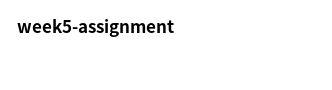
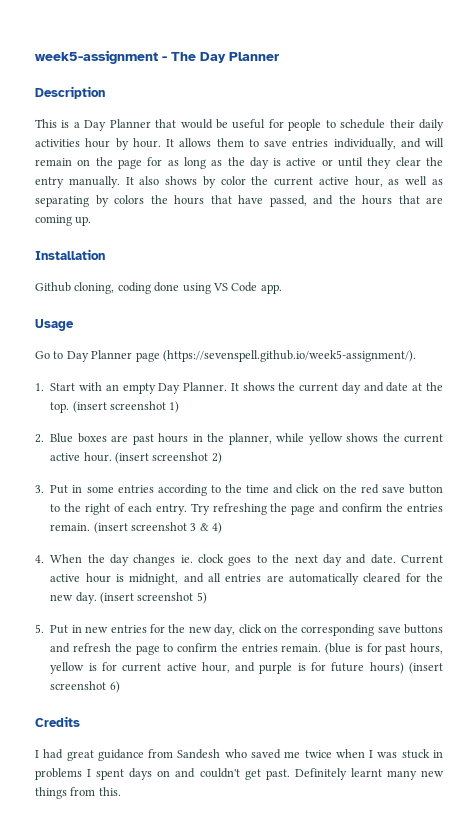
- week5-assignment
+ week5-assignment - The Day Planner
+ Description
+ This is a Day Planner that would be useful for people to schedule their daily activities hour by hour. It allows them to save entries individually, and will remain on the page for as long as the day is active or until they clear the entry manually. It also shows by color the current active hour, as well as separating by colors the hours that have passed, and the hours that are coming up.
+ Installation
+ Github cloning, coding done using VS Code app.
+ Usage
+ Go to Day Planner page (https://sevenspell.github.io/week5-assignment/).
+ 1. Start with an empty Day Planner. It shows the current day and date at the top. (insert screenshot 1)
+ 2. Blue boxes are past hours in the planner, while yellow shows the current active hour. (insert screenshot 2)
+ 3. Put in some entries according to the time and click on the red save button to the right of each entry. Try refreshing the page and confirm the entries remain. (insert screenshot 3 & 4)
+ 4. When the day changes ie. clock goes to the next day and date. Current active hour is midnight, and all entries are automatically cleared for the new day. (insert screenshot 5)
+ 5. Put in new entries for the new day, click on the corresponding save buttons and refresh the page to confirm the entries remain. (blue is for past hours, yellow is for current active hour, and purple is for future hours) (insert screenshot 6)
+ Credits
+ I had great guidance from Sandesh who saved me twice when I was stuck in problems I spent days on and couldn't get past. Definitely learnt many new things from this.

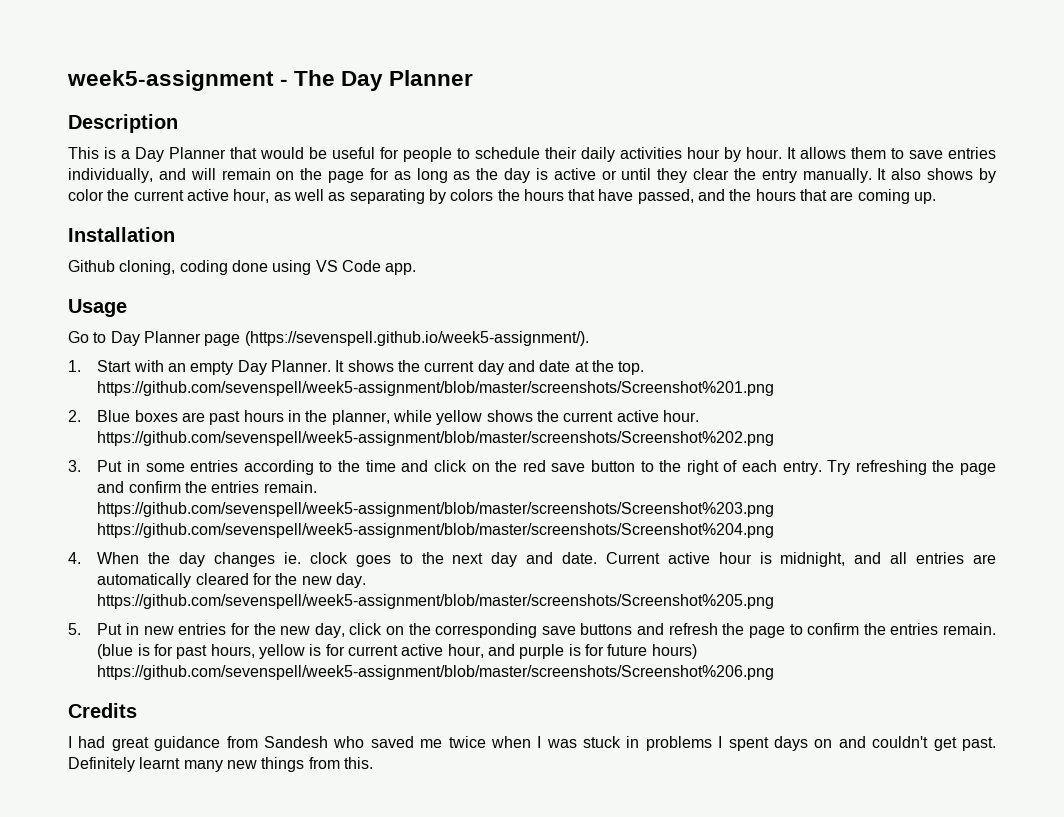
- It shows the current day and date at the top. (insert screenshot 1)
+ It shows the current day and date at the top. https://github.com/sevenspell/week5-assignment/blob/master/screenshots/Screenshot%201.png
- 2. Blue boxes are past hours in the planner, while yellow shows the current active hour. (insert screenshot 2)
+ 2. Blue boxes are past hours in the planner, while yellow shows the current active hour. https://github.com/sevenspell/week5-assignment/blob/master/screenshots/Screenshot%202.png
- Try refreshing the page and confirm the entries remain. (insert screenshot 3 & 4)
+ Try refreshing the page and confirm the entries remain. https://github.com/sevenspell/week5-assignment/blob/master/screenshots/Screenshot%203.png https://github.com/sevenspell/week5-assignment/blob/master/screenshots/Screenshot%204.png
- Current active hour is midnight, and all entries are automatically cleared for the new day. (insert screenshot 5)
+ Current active hour is midnight, and all entries are automatically cleared for the new day. https://github.com/sevenspell/week5-assignment/blob/master/screenshots/Screenshot%205.png
- (blue is for past hours, yellow is for current active hour, and purple is for future hours) (insert screenshot 6)
+ (blue is for past hours, yellow is for current active hour, and purple is for future hours) https://github.com/sevenspell/week5-assignment/blob/master/screenshots/Screenshot%206.png

